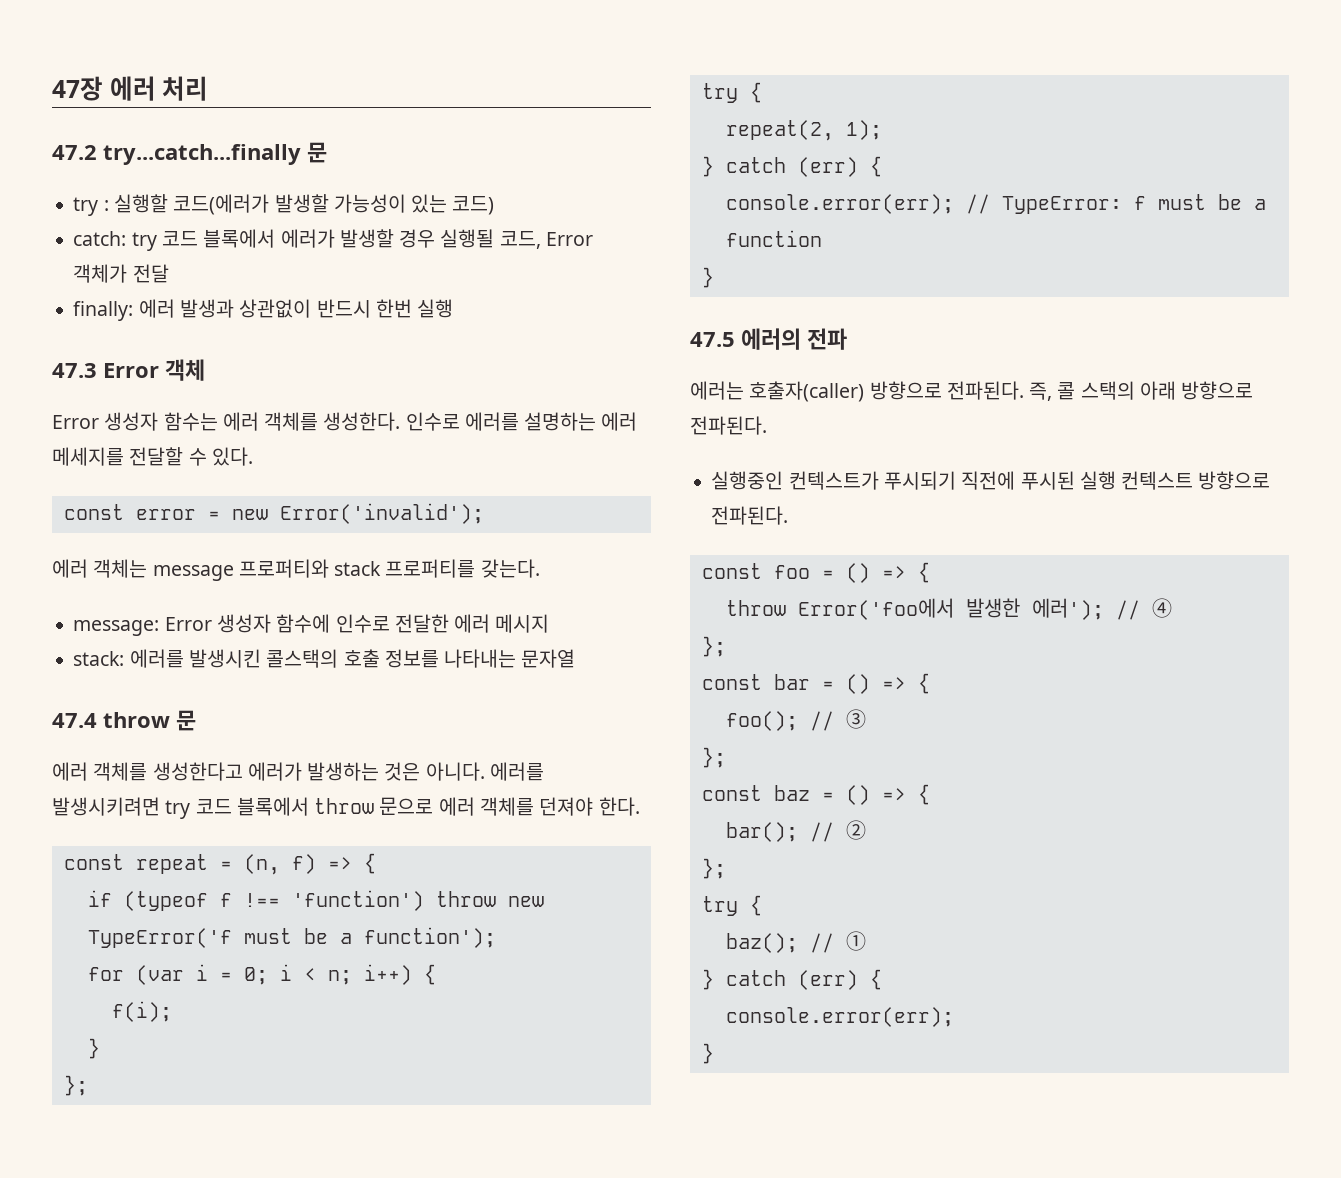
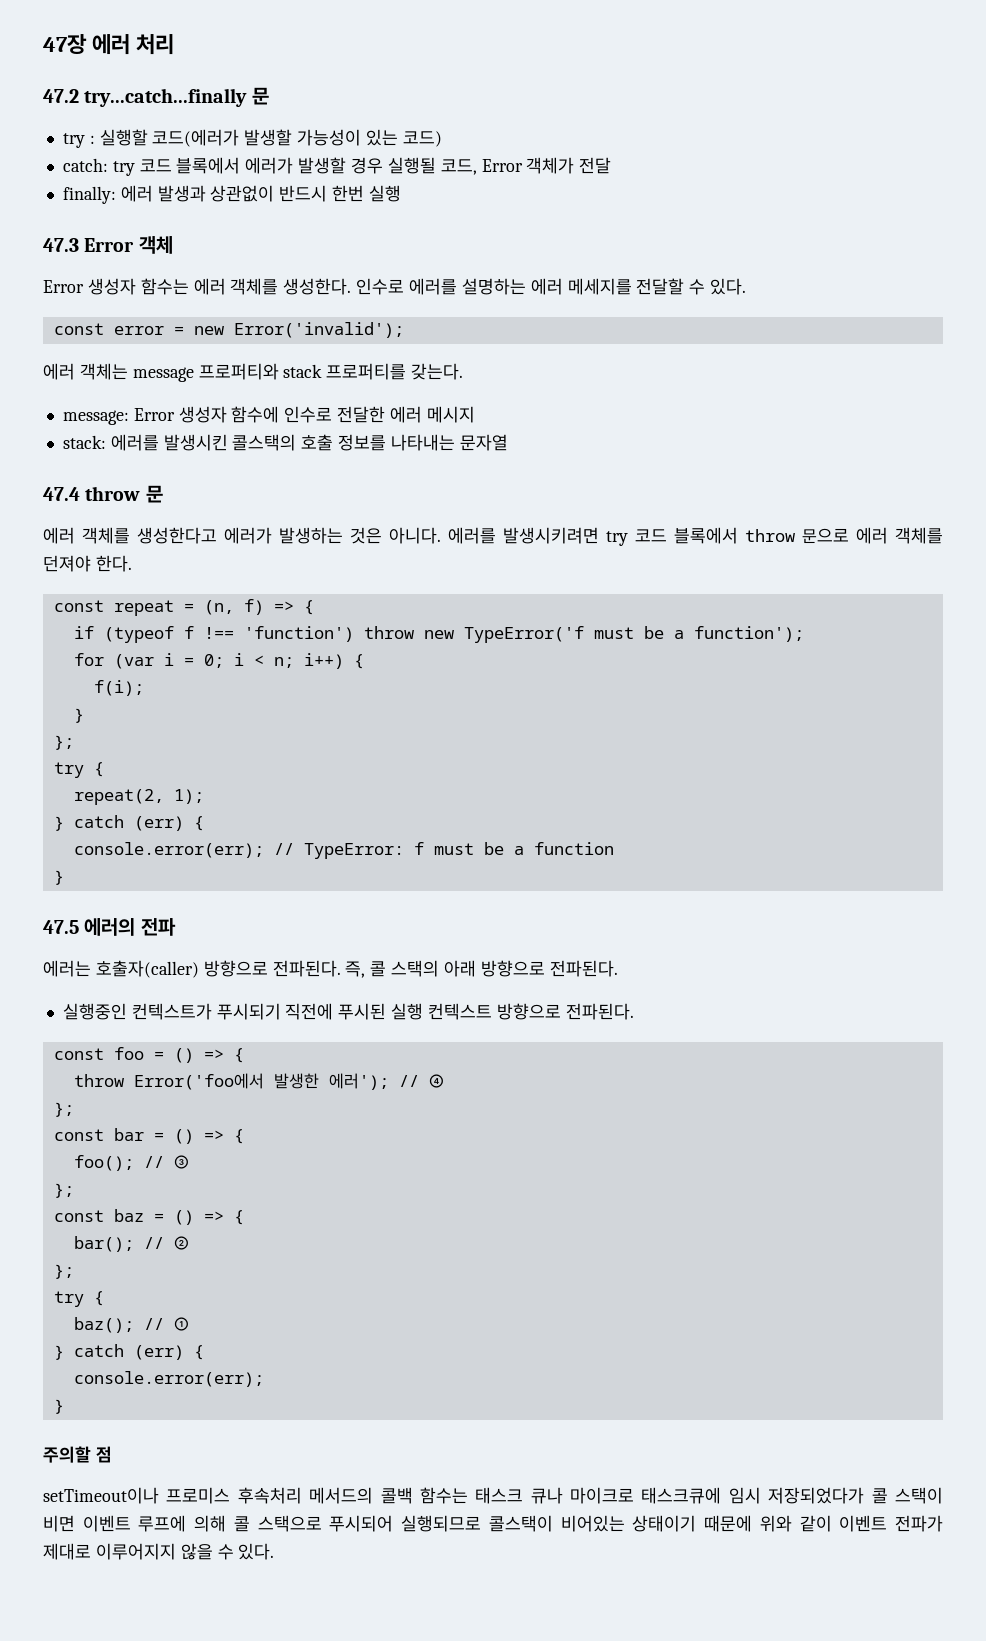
+ 주의할 점
+ setTimeout이나 프로미스 후속처리 메서드의 콜백 함수는 태스크 큐나 마이크로 태스크큐에 임시 저장되었다가 콜 스택이 비면 이벤트 루프에 의해 콜 스택으로 푸시되어 실행되므로 콜스택이 비어있는 상태이기 때문에 위와 같이 이벤트 전파가 제대로 이루어지지 않을 수 있다.

